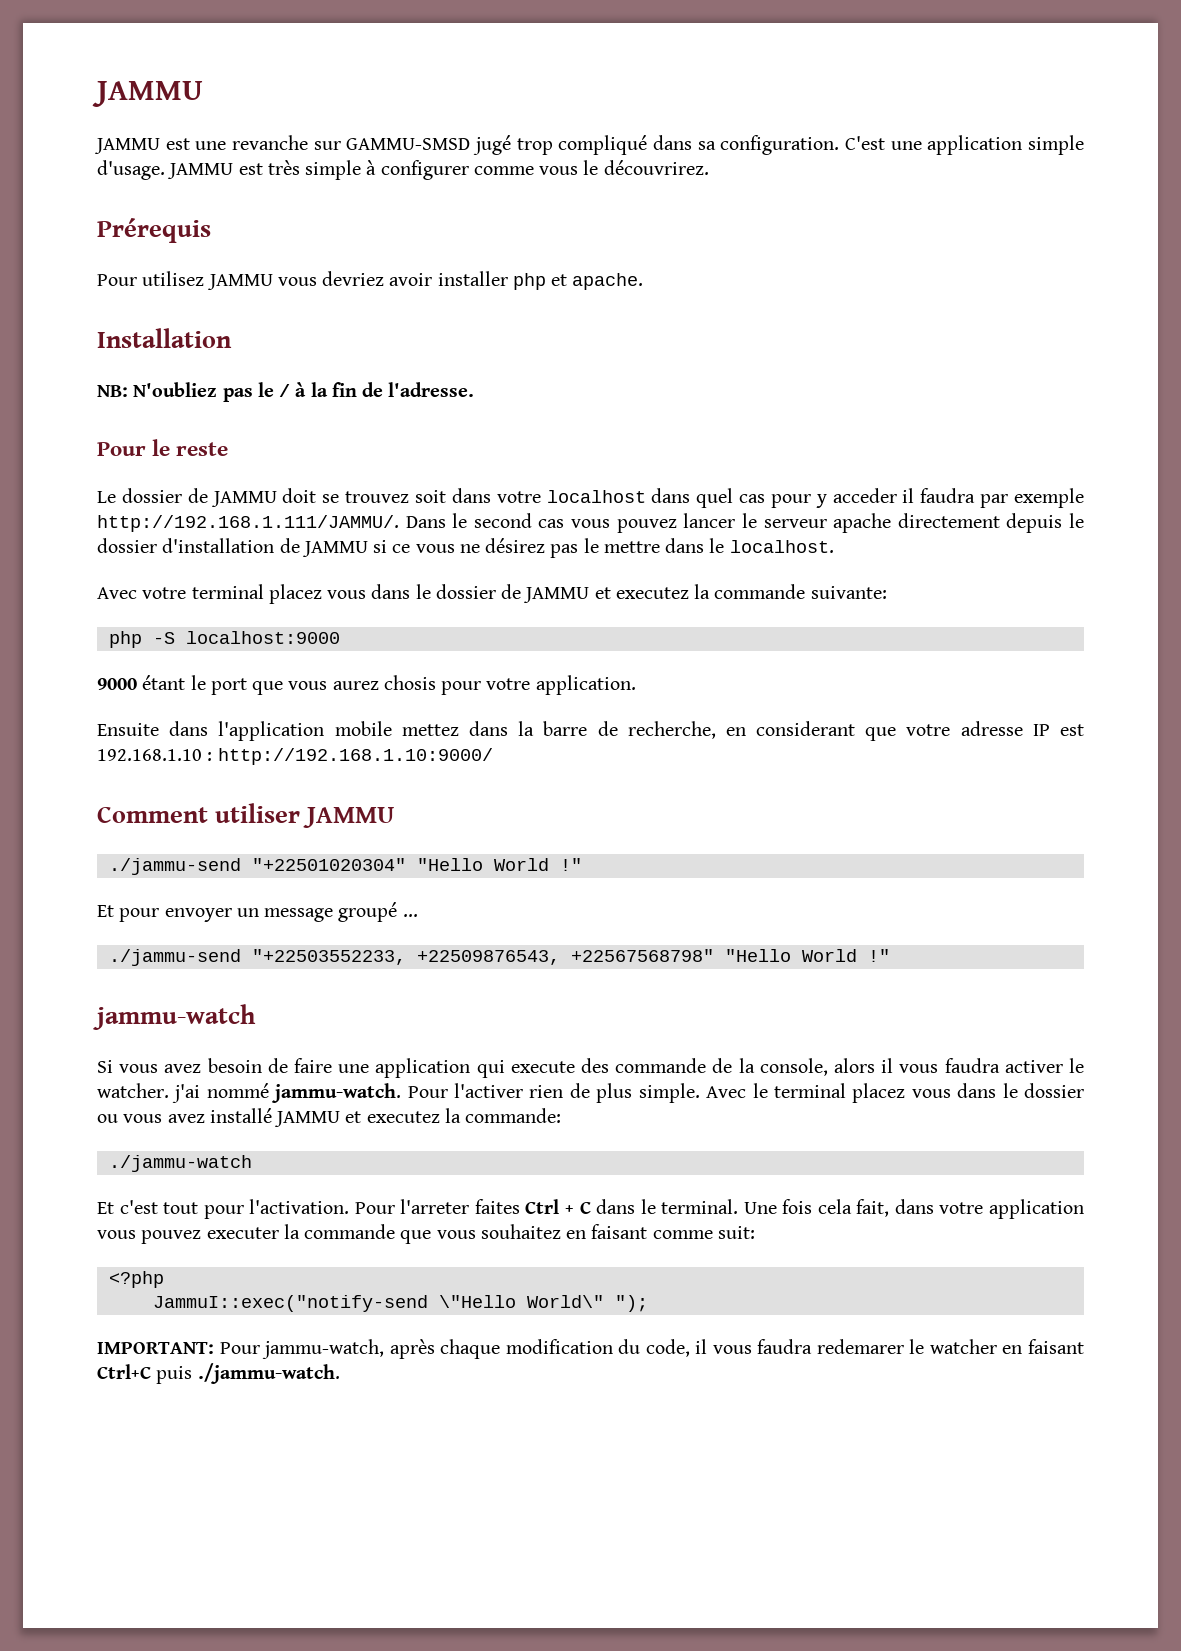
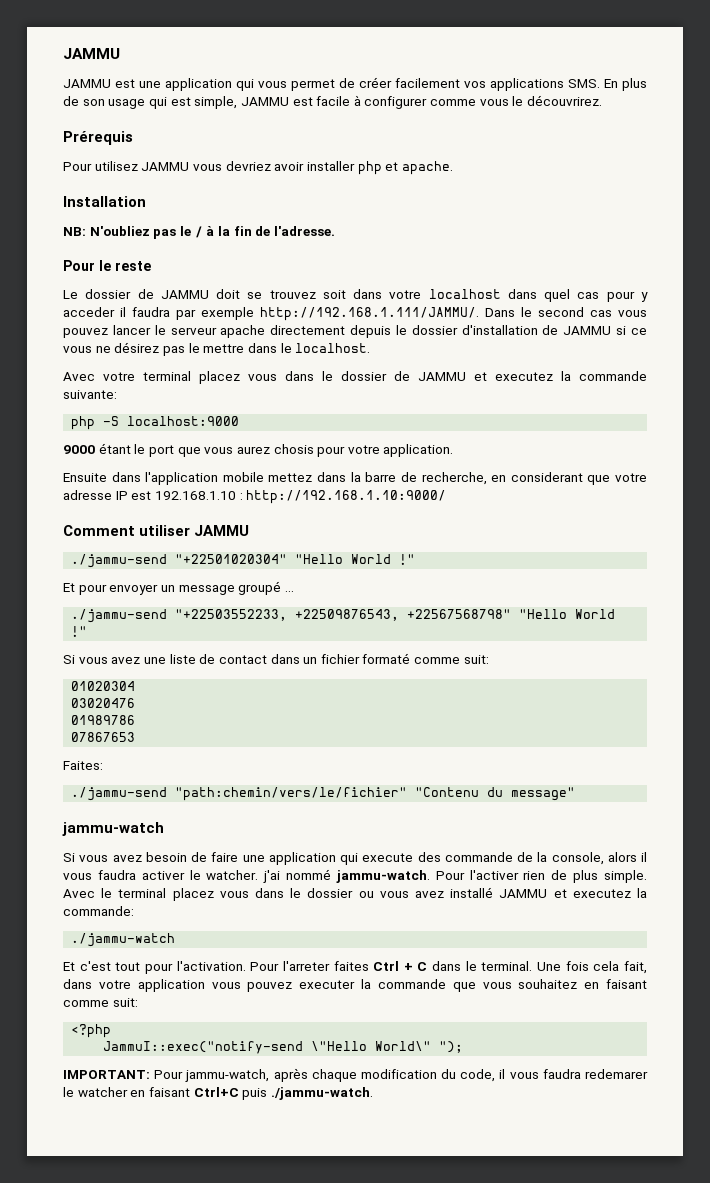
- JAMMU est une revanche sur GAMMU-SMSD jugé trop compliqué dans sa configuration. C'est une application simple d'usage. JAMMU est très simple à configurer comme vous le découvrirez.
+ JAMMU est une application qui vous permet de créer facilement vos applications SMS. En plus de son usage qui est simple, JAMMU est facile à configurer comme vous le découvrirez.
+ Si vous avez une liste de contact dans un fichier formaté comme suit:
+ 01020304
+ 03020476
+ 01989786
+ 07867653
+ Faites:
+ ./jammu-send "path:chemin/vers/le/fichier" "Contenu du message"

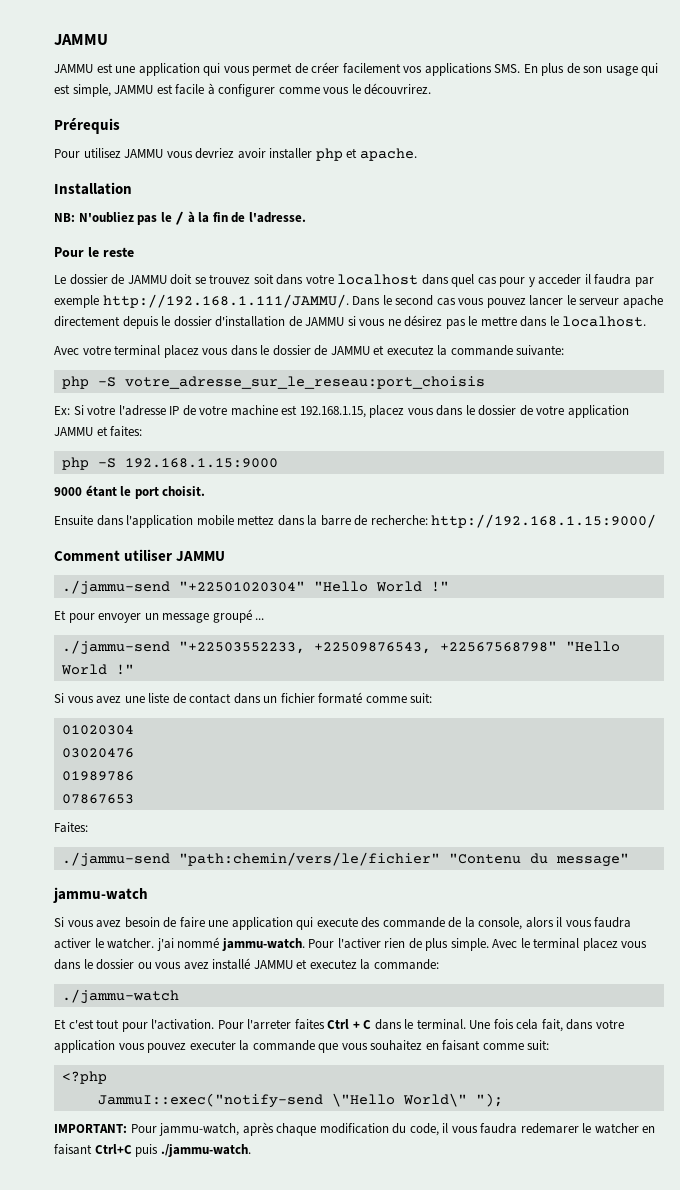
- Le dossier de JAMMU doit se trouvez soit dans votre localhost dans quel cas pour y acceder il faudra par exemple http://192.168.1.111/JAMMU/. Dans le second cas vous pouvez lancer le serveur apache directement depuis le dossier d'installation de JAMMU si ce vous ne désirez pas le mettre dans le localhost.
+ Le dossier de JAMMU doit se trouvez soit dans votre localhost dans quel cas pour y acceder il faudra par exemple http://192.168.1.111/JAMMU/. Dans le second cas vous pouvez lancer le serveur apache directement depuis le dossier d'installation de JAMMU si vous ne désirez pas le mettre dans le localhost.
- php -S localhost:9000
- 9000 étant le port que vous aurez chosis pour votre application.
+ php -S votre_adresse_sur_le_reseau:port_choisis
+ Ex: Si votre l'adresse IP de votre machine est 192.168.1.15, placez vous dans le dossier de votre application JAMMU et faites:
+ php -S 192.168.1.15:9000
+ 9000 étant le port choisit.
- Ensuite dans l'application mobile mettez dans la barre de recherche, en considerant que votre adresse IP est 192.168.1.10 : http://192.168.1.10:9000/
+ Ensuite dans l'application mobile mettez dans la barre de recherche: http://192.168.1.15:9000/

